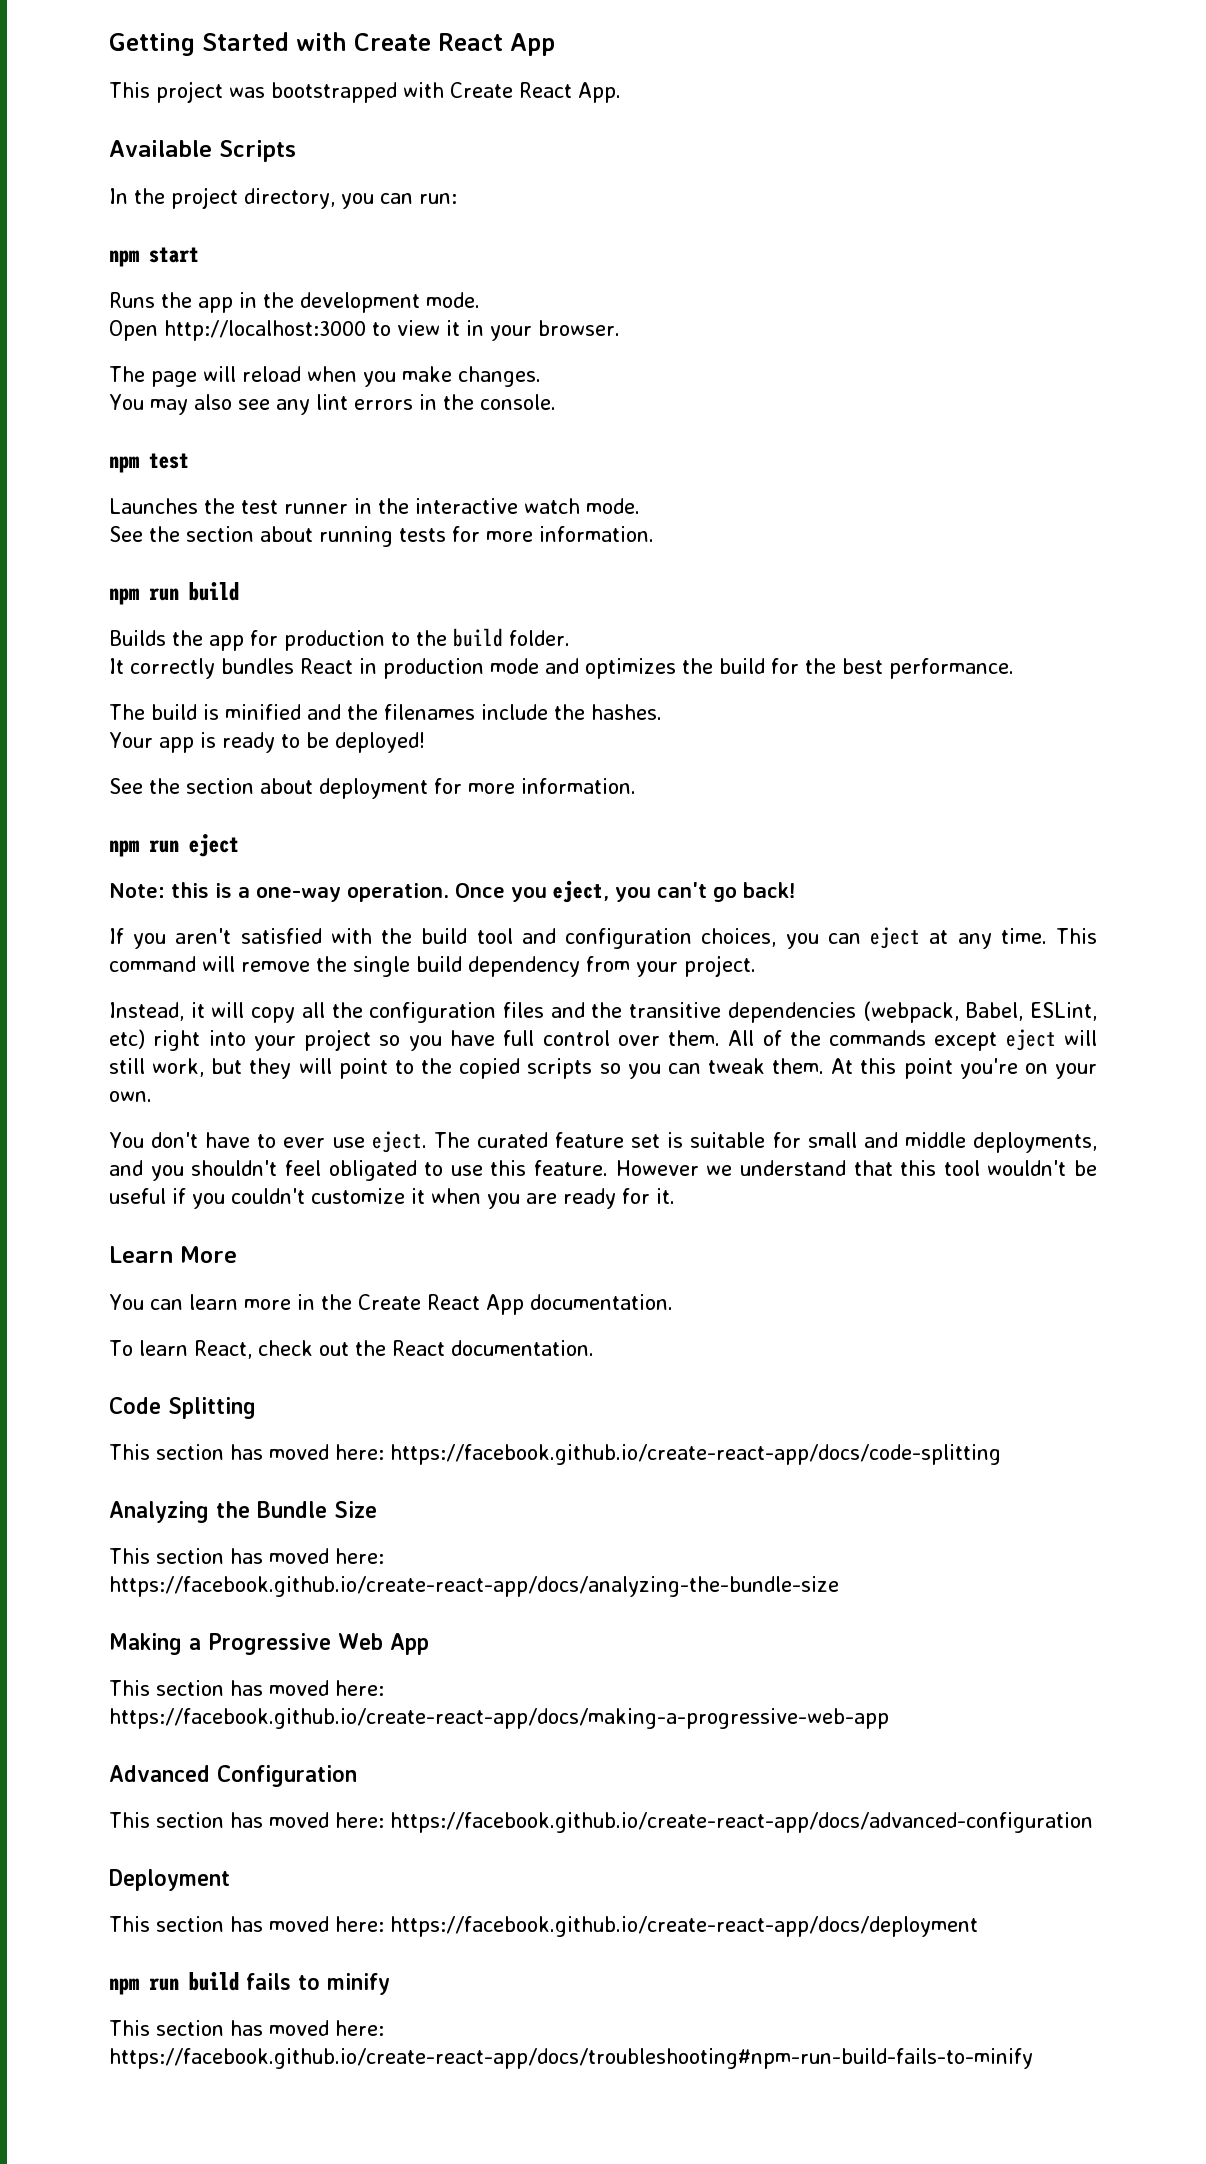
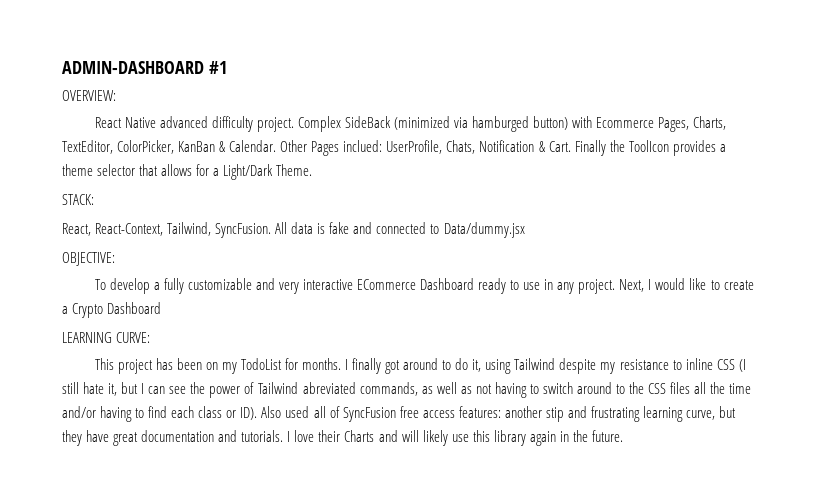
- Getting Started with Create React App
- This project was bootstrapped with Create React App.
- Available Scripts
- In the project directory, you can run:
- npm start
- Runs the app in the development mode.
- Open http://localhost:3000 to view it in your browser.
- The page will reload when you make changes.
- You may also see any lint errors in the console.
- npm test
- Launches the test runner in the interactive watch mode.
- See the section about running tests for more information.
- npm run build
- Builds the app for production to the build folder.
- It correctly bundles React in production mode and optimizes the build for the best performance.
- The build is minified and the filenames include the hashes.
- Your app is ready to be deployed!
- See the section about deployment for more information.
- npm run eject
- Note: this is a one-way operation. Once you eject, you can't go back!
- If you aren't satisfied with the build tool and configuration choices, you can eject at any time. This command will remove the single build dependency from your project.
- Instead, it will copy all the configuration files and the transitive dependencies (webpack, Babel, ESLint, etc) right into your project so you have full control over them. All of the commands except eject will still work, but they will point to the copied scripts so you can tweak them. At this point you're on your own.
- You don't have to ever use eject. The curated feature set is suitable for small and middle deployments, and you shouldn't feel obligated to use this feature. However we understand that this tool wouldn't be useful if you couldn't customize it when you are ready for it.
- Learn More
- You can learn more in the Create React App documentation.
- To learn React, check out the React documentation.
- Code Splitting
- This section has moved here: https://facebook.github.io/create-react-app/docs/code-splitting
- Analyzing the Bundle Size
- This section has moved here: https://facebook.github.io/create-react-app/docs/analyzing-the-bundle-size
- Making a Progressive Web App
- This section has moved here: https://facebook.github.io/create-react-app/docs/making-a-progressive-web-app
- Advanced Configuration
- This section has moved here: https://facebook.github.io/create-react-app/docs/advanced-configuration
- Deployment
- This section has moved here: https://facebook.github.io/create-react-app/docs/deployment
- npm run build fails to minify
- This section has moved here: https://facebook.github.io/create-react-app/docs/troubleshooting#npm-run-build-fails-to-minify
+ ADMIN-DASHBOARD #1
+ OVERVIEW:
+ React Native advanced difficulty project. Complex SideBack (minimized via hamburged button) with Ecommerce Pages, Charts, TextEditor, ColorPicker, KanBan & Calendar. Other Pages inclued: UserProfile, Chats, Notification & Cart. Finally the ToolIcon provides a theme selector that allows for a Light/Dark Theme.
+ STACK:
+ React, React-Context, Tailwind, SyncFusion. All data is fake and connected to Data/dummy.jsx
+ OBJECTIVE:
+ To develop a fully customizable and very interactive ECommerce Dashboard ready to use in any project. Next, I would like to create a Crypto Dashboard
+ LEARNING CURVE:
+ This project has been on my TodoList for months. I finally got around to do it, using Tailwind despite my resistance to inline CSS (I still hate it, but I can see the power of Tailwind abreviated commands, as well as not having to switch around to the CSS files all the time and/or having to find each class or ID). Also used all of SyncFusion free access features: another stip and frustrating learning curve, but they have great documentation and tutorials. I love their Charts and will likely use this library again in the future.

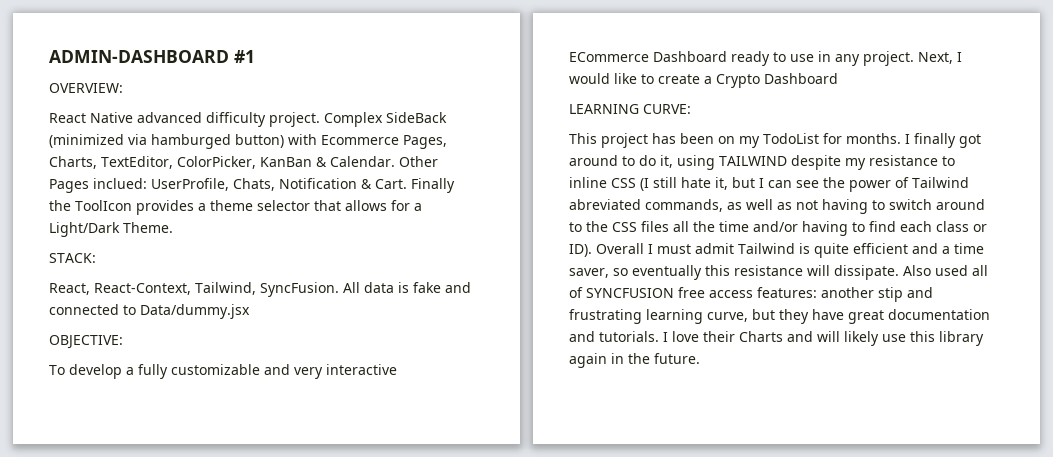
- I finally got around to do it, using Tailwind despite my resistance to inline CSS (I still hate it, but I can see the power of Tailwind abreviated commands, as well as not having to switch around to the CSS files all the time and/or having to find each class or ID). Also used all of SyncFusion free access features:
+ I finally got around to do it, using TAILWIND despite my resistance to inline CSS (I still hate it, but I can see the power of Tailwind abreviated commands, as well as not having to switch around to the CSS files all the time and/or having to find each class or ID). Overall I must admit Tailwind is quite efficient and a time saver, so eventually this resistance will dissipate. Also used all of SYNCFUSION free access features:

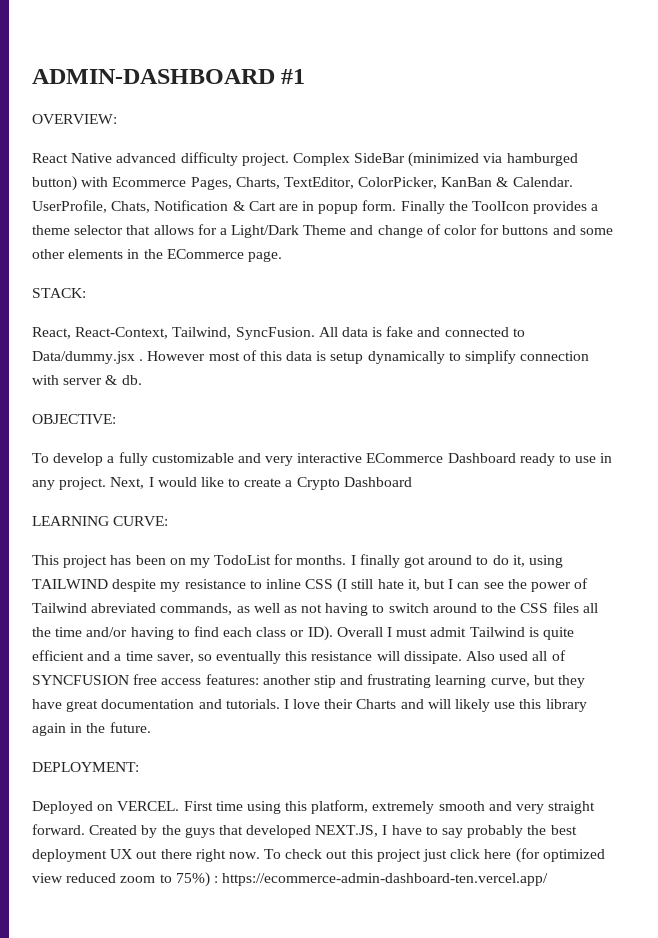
- Complex SideBack (minimized via hamburged button) with Ecommerce Pages, Charts, TextEditor, ColorPicker, KanBan & Calendar.
+ Complex SideBar (minimized via hamburged button) with Ecommerce Pages, Charts, TextEditor, ColorPicker, KanBan & Calendar.
- Other Pages inclued: UserProfile, Chats, Notification & Cart.
+ UserProfile, Chats, Notification & Cart are in popup form.
- Finally the ToolIcon provides a theme selector that allows for a Light/Dark Theme.
+ Finally the ToolIcon provides a theme selector that allows for a Light/Dark Theme and change of color for buttons and some other elements in the ECommerce page.
- All data is fake and connected to Data/dummy.jsx
+ All data is fake and connected to Data/dummy.jsx . However most of this data is setup dynamically to simplify connection with server & db.
+ DEPLOYMENT:
+ Deployed on VERCEL. First time using this platform, extremely smooth and very straight forward. Created by the guys that developed NEXT.JS, I have to say probably the best deployment UX out there right now. To check out this project just click here (for optimized view reduced zoom to 75%) : https://ecommerce-admin-dashboard-ten.vercel.app/

